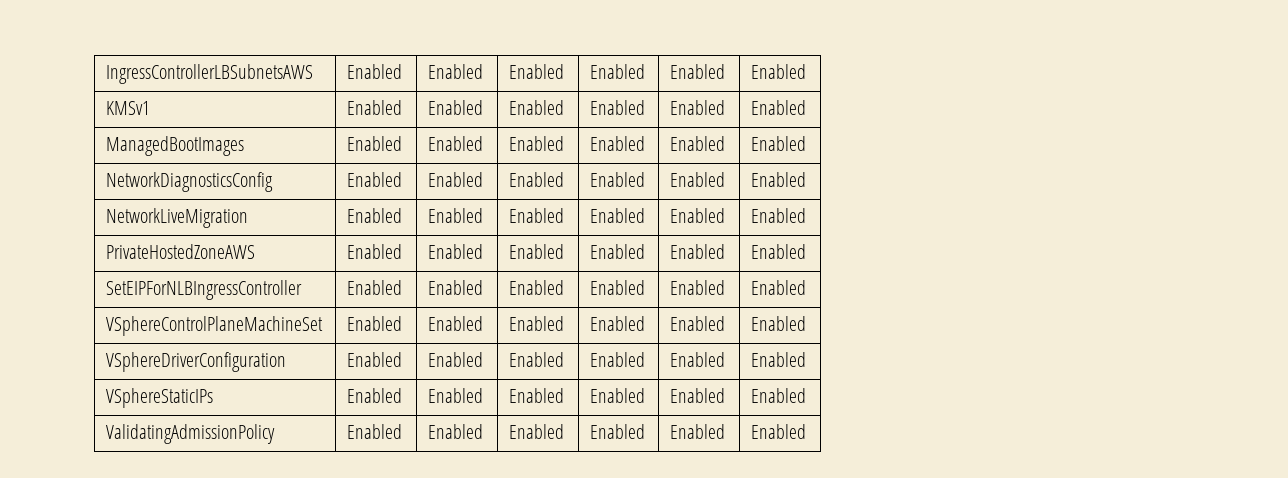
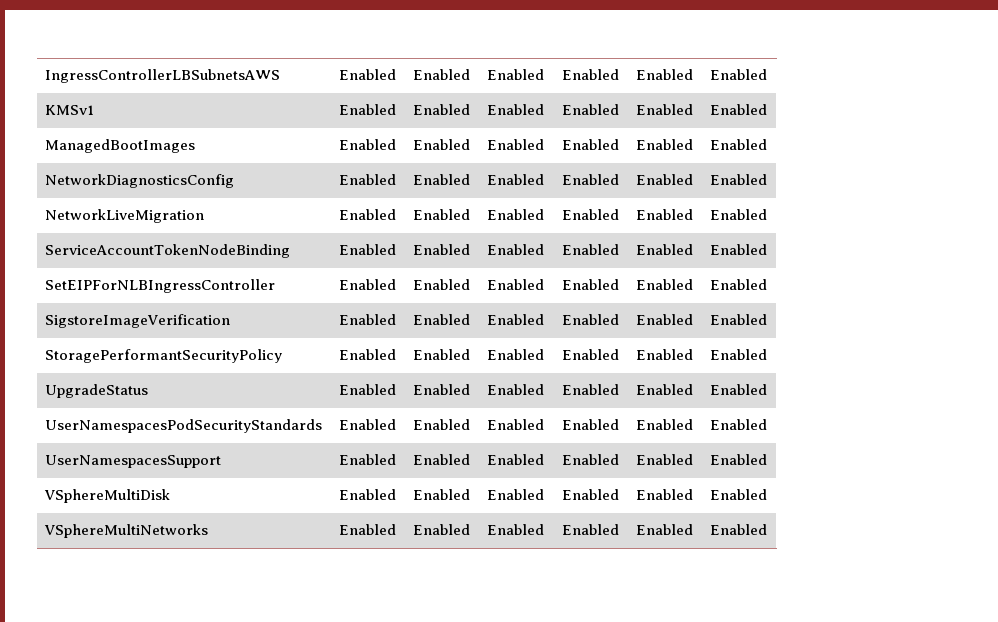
- PrivateHostedZoneAWS | Enabled | Enabled | Enabled | Enabled | Enabled | Enabled
+ ServiceAccountTokenNodeBinding | Enabled | Enabled | Enabled | Enabled | Enabled | Enabled
- VSphereControlPlaneMachineSet | Enabled | Enabled | Enabled | Enabled | Enabled | Enabled
- VSphereDriverConfiguration | Enabled | Enabled | Enabled | Enabled | Enabled | Enabled
- VSphereStaticIPs | Enabled | Enabled | Enabled | Enabled | Enabled | Enabled
- ValidatingAdmissionPolicy | Enabled | Enabled | Enabled | Enabled | Enabled | Enabled
+ SigstoreImageVerification | Enabled | Enabled | Enabled | Enabled | Enabled | Enabled
+ StoragePerformantSecurityPolicy | Enabled | Enabled | Enabled | Enabled | Enabled | Enabled
+ UpgradeStatus | Enabled | Enabled | Enabled | Enabled | Enabled | Enabled
+ UserNamespacesPodSecurityStandards | Enabled | Enabled | Enabled | Enabled | Enabled | Enabled
+ UserNamespacesSupport | Enabled | Enabled | Enabled | Enabled | Enabled | Enabled
+ VSphereMultiDisk | Enabled | Enabled | Enabled | Enabled | Enabled | Enabled
+ VSphereMultiNetworks | Enabled | Enabled | Enabled | Enabled | Enabled | Enabled

